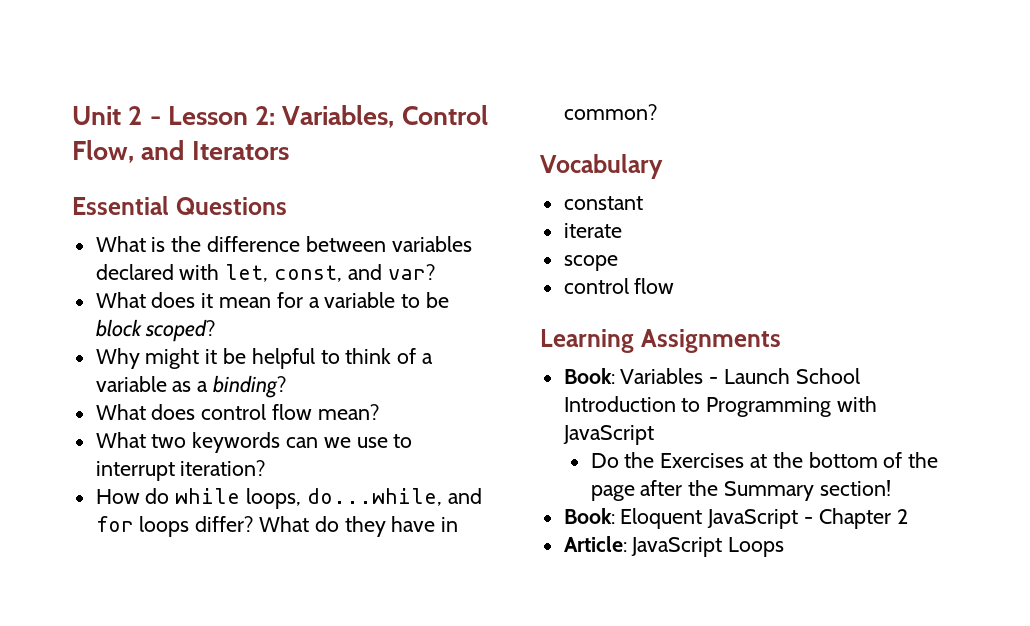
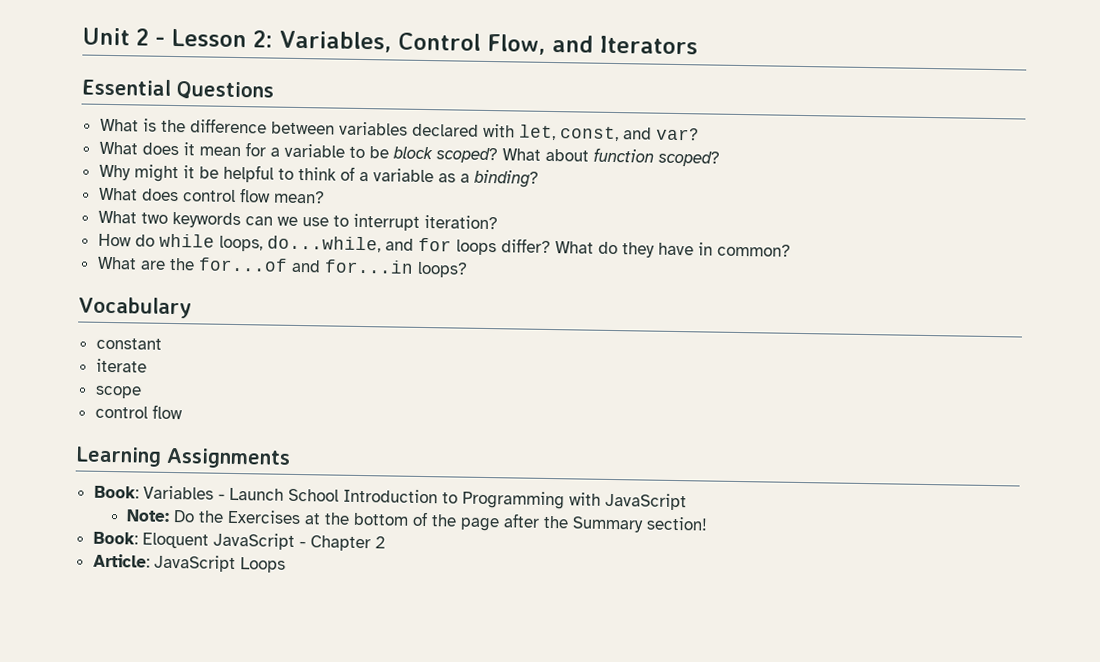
+ What about function scoped?
+ What are the for...of and for...in loops?
- Do the Exercises at the bottom of the page after the Summary section!
+ Note: Do the Exercises at the bottom of the page after the Summary section!

